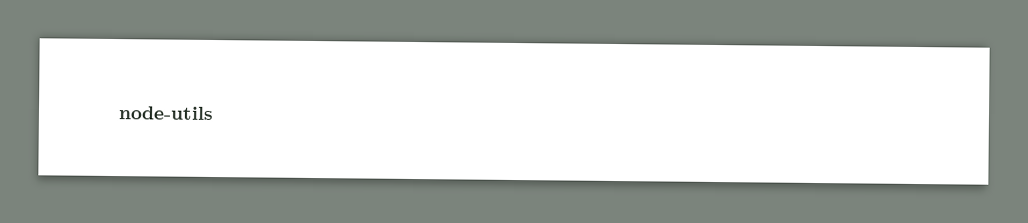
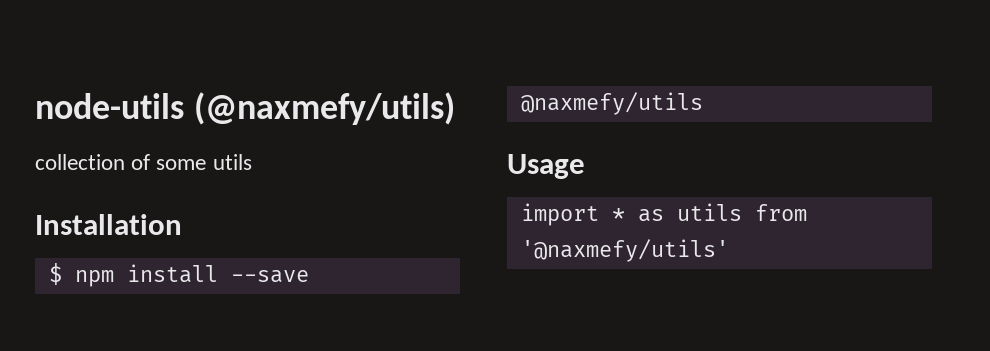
- node-utils
+ node-utils (@naxmefy/utils)
+ collection of some utils
+ Installation
+ $ npm install --save @naxmefy/utils
+ Usage
+ import * as utils from '@naxmefy/utils'

